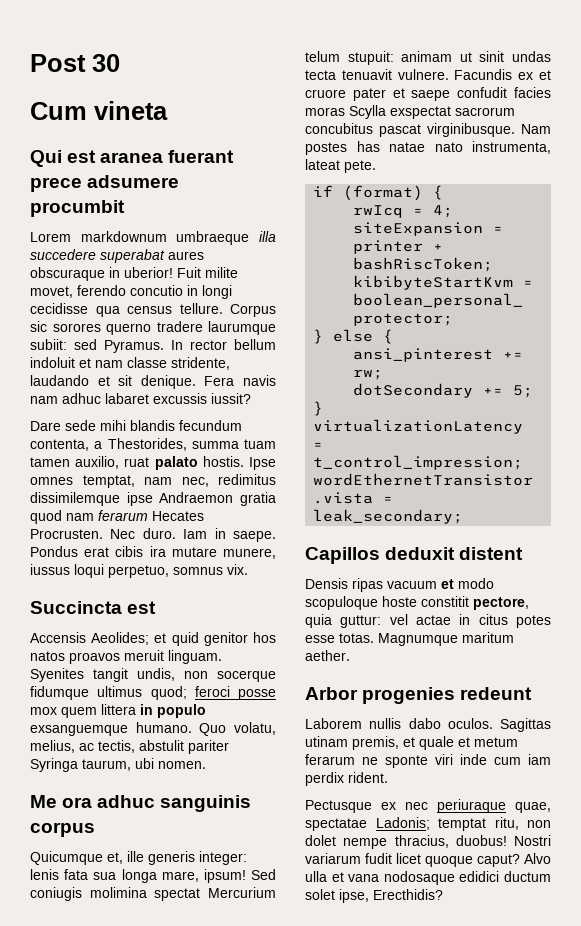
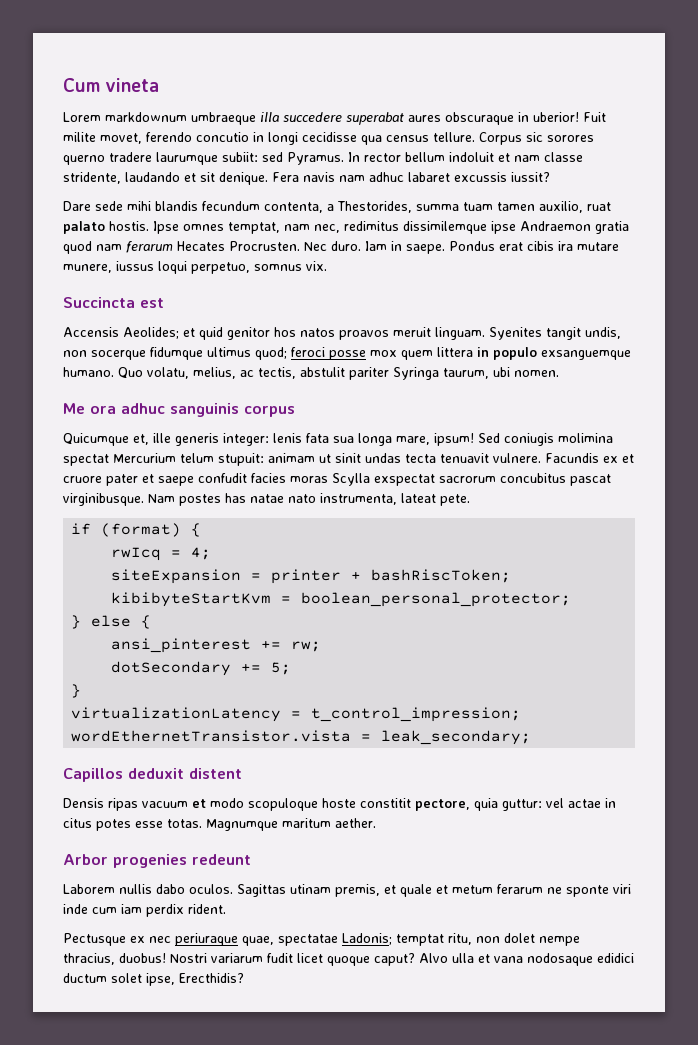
- Post 30
- Qui est aranea fuerant prece adsumere procumbit

